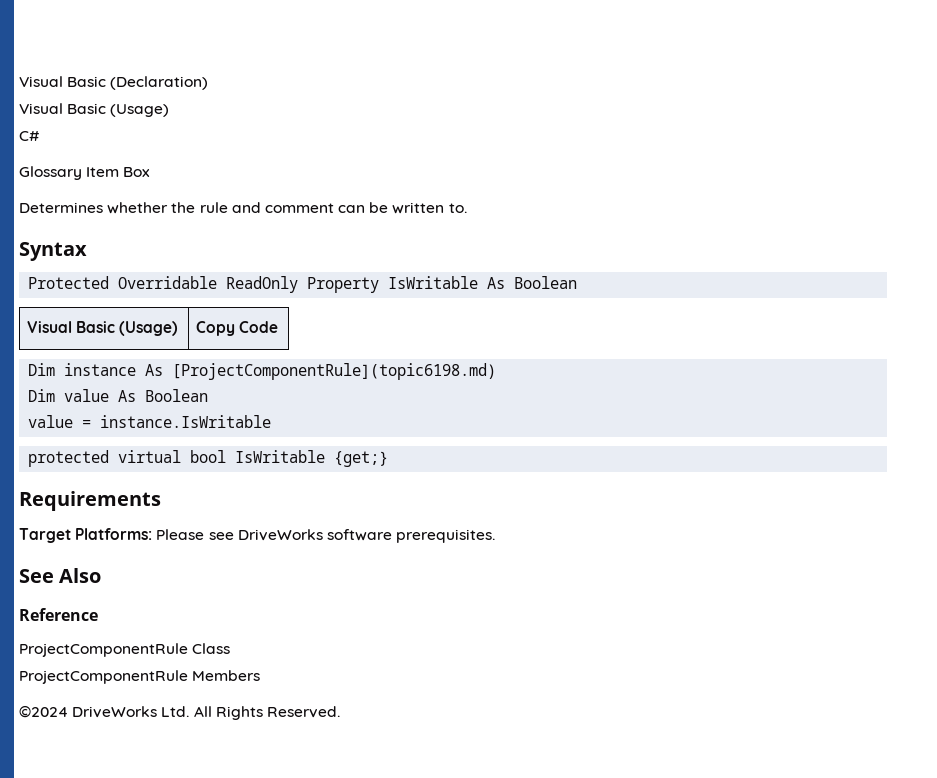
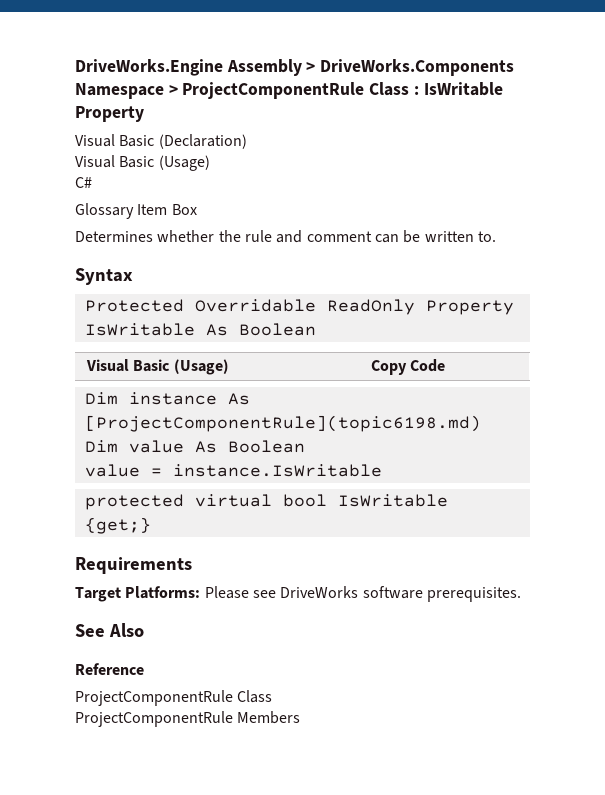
+ DriveWorks.Engine Assembly > DriveWorks.Components Namespace > ProjectComponentRule Class : IsWritable Property
- ©2024 DriveWorks Ltd. All Rights Reserved.

